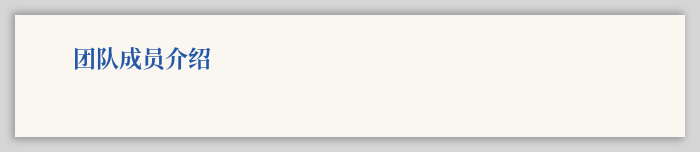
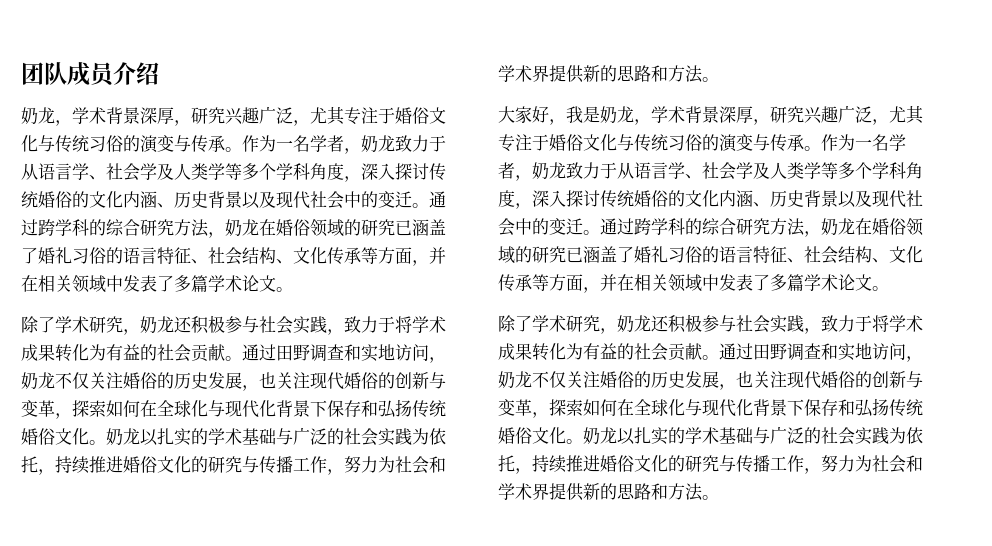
  团队成员介绍
+ 奶龙，学术背景深厚，研究兴趣广泛，尤其专注于婚俗文化与传统习俗的演变与传承。作为一名学者，奶龙致力于从语言学、社会学及人类学等多个学科角度，深入探讨传统婚俗的文化内涵、历史背景以及现代社会中的变迁。通过跨学科的综合研究方法，奶龙在婚俗领域的研究已涵盖了婚礼习俗的语言特征、社会结构、文化传承等方面，并在相关领域中发表了多篇学术论文。
+ 除了学术研究，奶龙还积极参与社会实践，致力于将学术成果转化为有益的社会贡献。通过田野调查和实地访问，奶龙不仅关注婚俗的历史发展，也关注现代婚俗的创新与变革，探索如何在全球化与现代化背景下保存和弘扬传统婚俗文化。奶龙以扎实的学术基础与广泛的社会实践为依托，持续推进婚俗文化的研究与传播工作，努力为社会和学术界提供新的思路和方法。
+ 大家好，我是奶龙，学术背景深厚，研究兴趣广泛，尤其专注于婚俗文化与传统习俗的演变与传承。作为一名学者，奶龙致力于从语言学、社会学及人类学等多个学科角度，深入探讨传统婚俗的文化内涵、历史背景以及现代社会中的变迁。通过跨学科的综合研究方法，奶龙在婚俗领域的研究已涵盖了婚礼习俗的语言特征、社会结构、文化传承等方面，并在相关领域中发表了多篇学术论文。
+ 除了学术研究，奶龙还积极参与社会实践，致力于将学术成果转化为有益的社会贡献。通过田野调查和实地访问，奶龙不仅关注婚俗的历史发展，也关注现代婚俗的创新与变革，探索如何在全球化与现代化背景下保存和弘扬传统婚俗文化。奶龙以扎实的学术基础与广泛的社会实践为依托，持续推进婚俗文化的研究与传播工作，努力为社会和学术界提供新的思路和方法。

